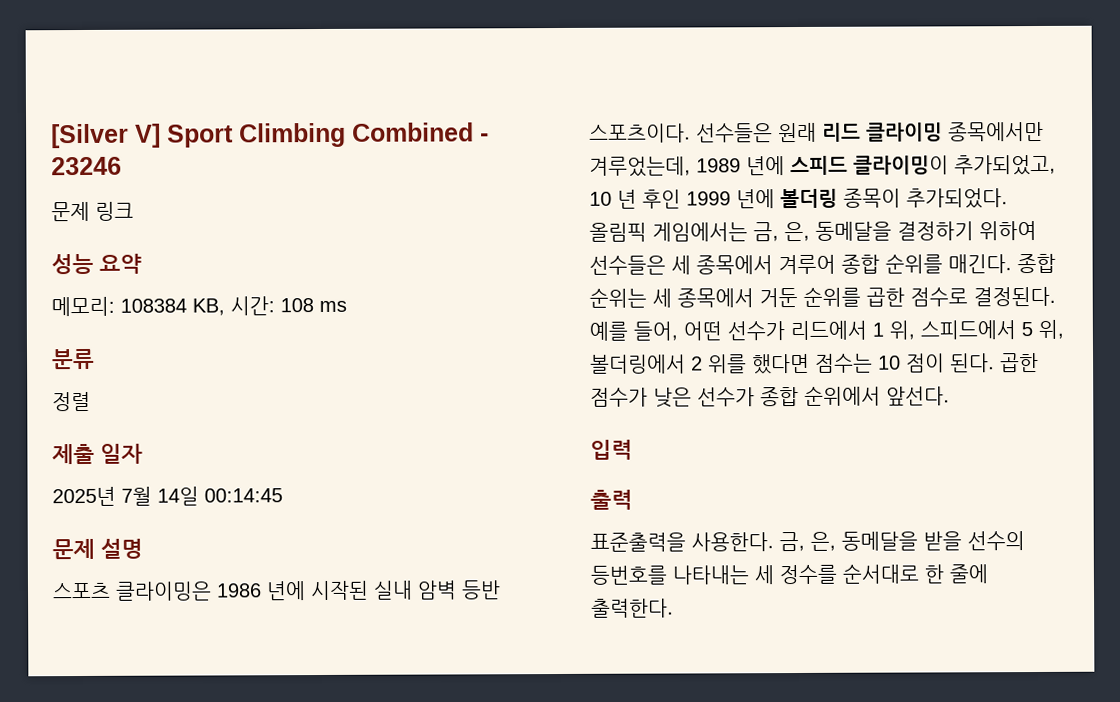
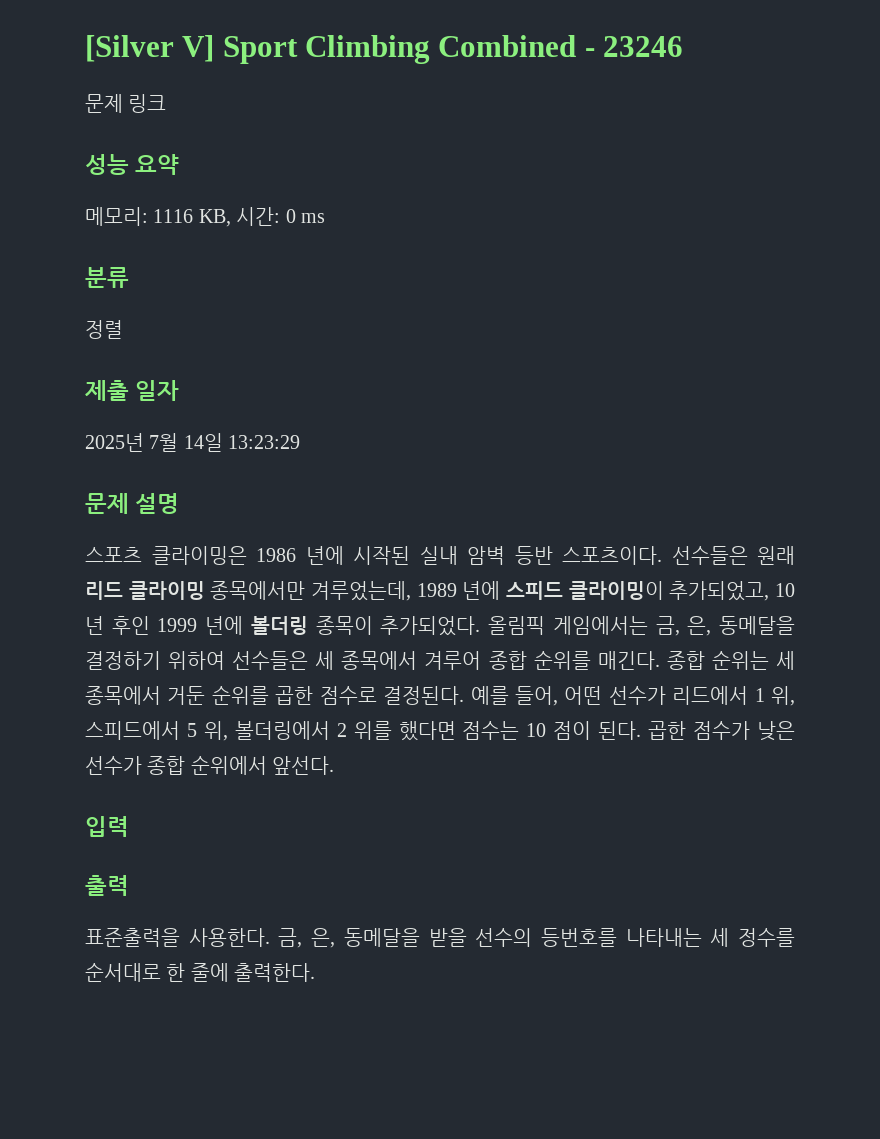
- 메모리: 108384 KB, 시간: 108 ms
+ 메모리: 1116 KB, 시간: 0 ms
- 2025년 7월 14일 00:14:45
+ 2025년 7월 14일 13:23:29

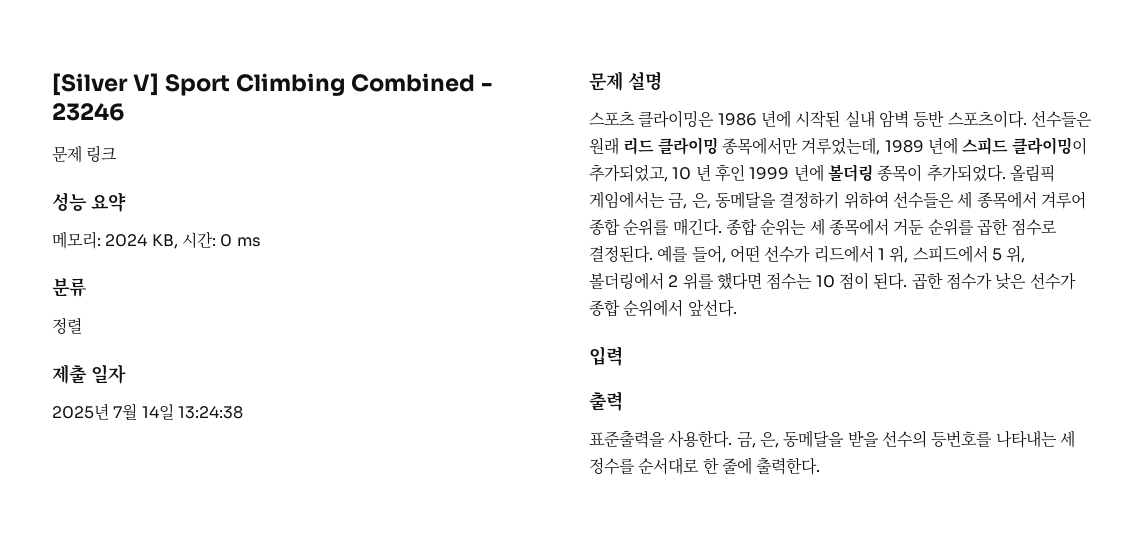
- 메모리: 1116 KB, 시간: 0 ms
+ 메모리: 2024 KB, 시간: 0 ms
- 2025년 7월 14일 13:23:29
+ 2025년 7월 14일 13:24:38

